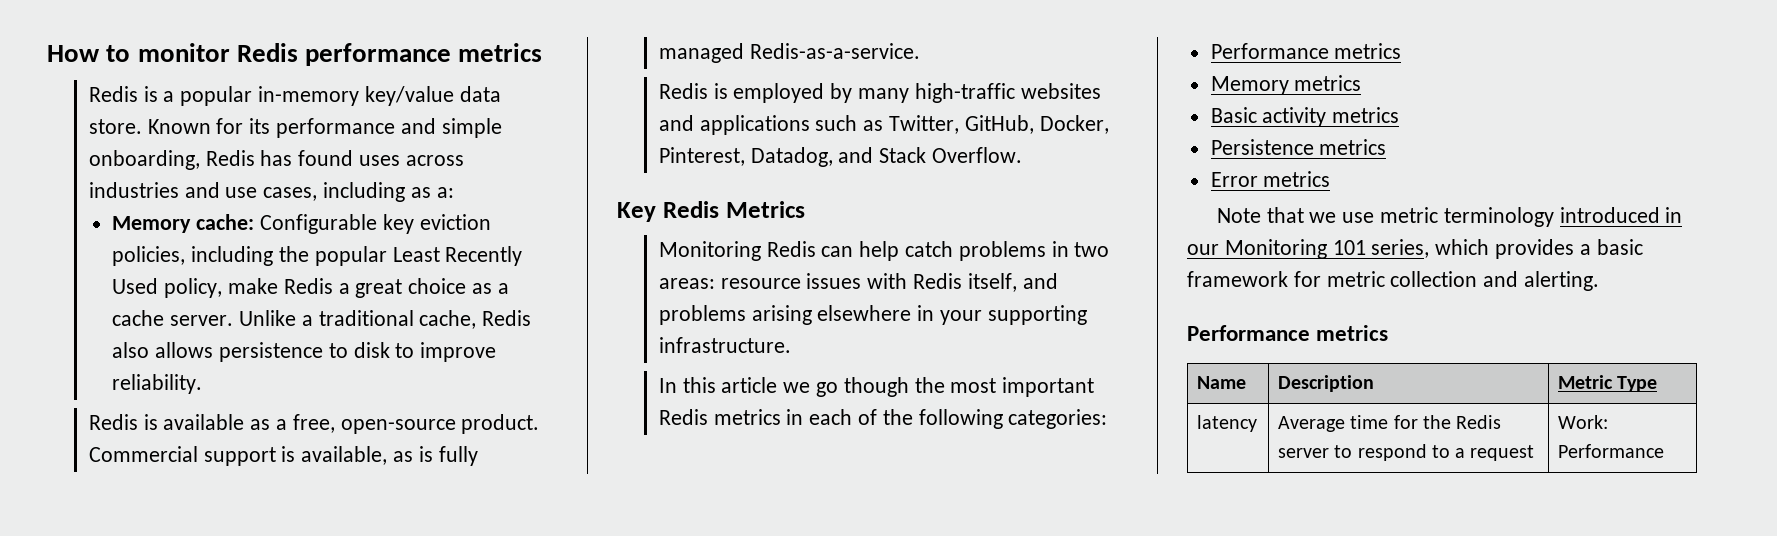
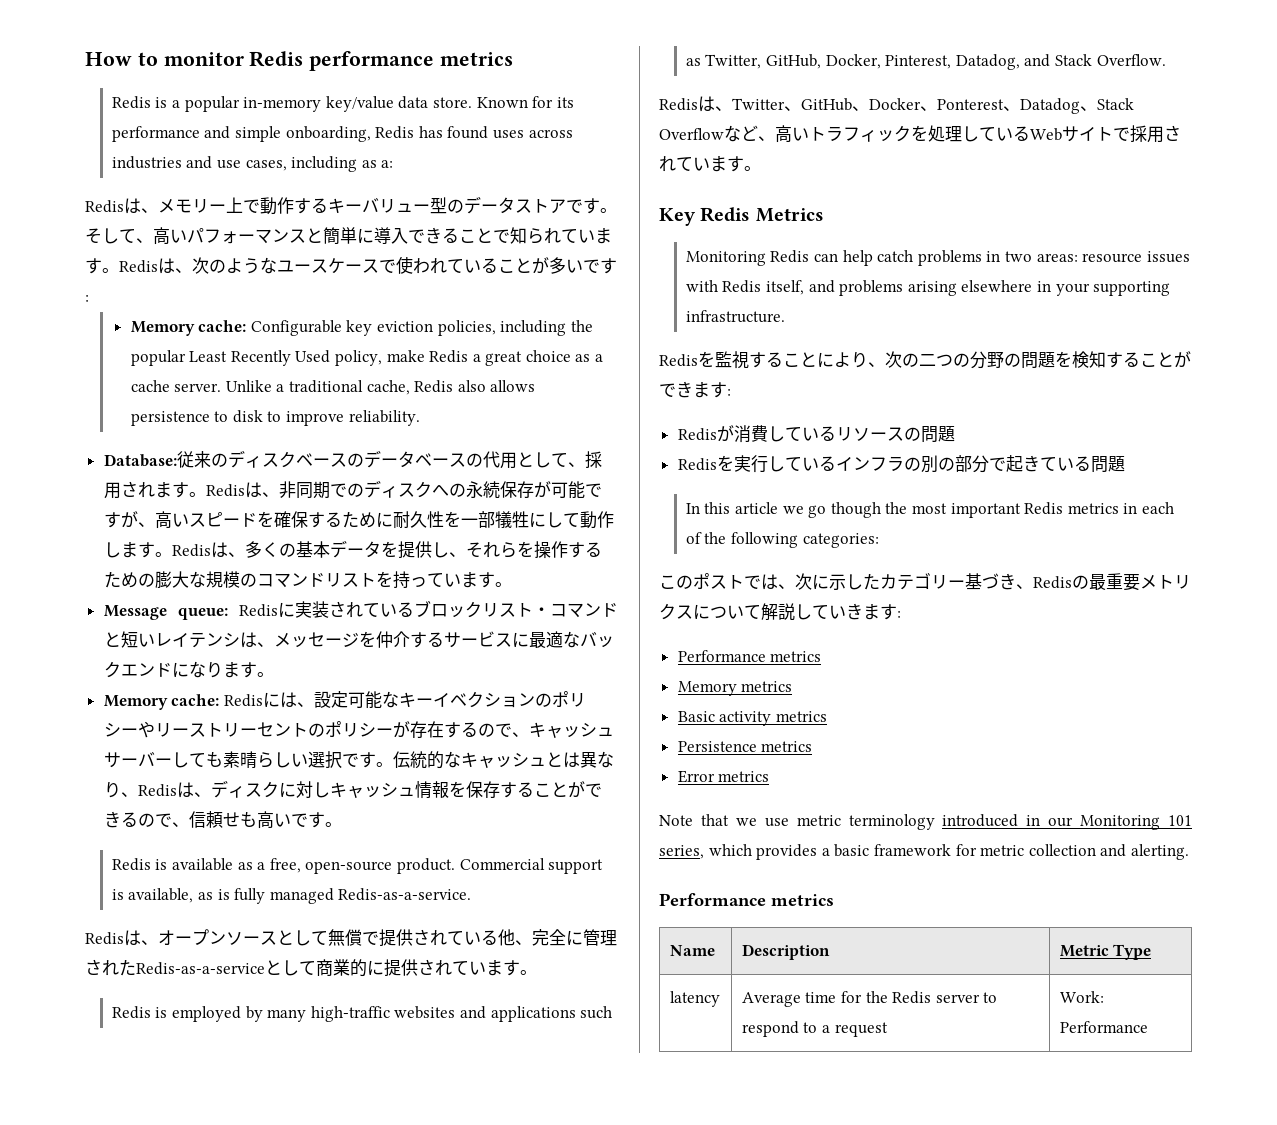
+ Redisは、メモリー上で動作するキーバリュー型のデータストアです。そして、高いパフォーマンスと簡単に導入できることで知られています。Redisは、次のようなユースケースで使われていることが多いです:
+ Database:従来のディスクベースのデータベースの代用として、採用されます。Redisは、非同期でのディスクへの永続保存が可能ですが、高いスピードを確保するために耐久性を一部犠牲にして動作します。Redisは、多くの基本データを提供し、それらを操作するための膨大な規模のコマンドリストを持っています。
+ Message queue: Redisに実装されているブロックリスト・コマンドと短いレイテンシは、メッセージを仲介するサービスに最適なバックエンドになります。
+ Memory cache: Redisには、設定可能なキーイベクションのポリシーやリーストリーセントのポリシーが存在するので、キャッシュサーバーしても素晴らしい選択です。伝統的なキャッシュとは異なり、Redisは、ディスクに対しキャッシュ情報を保存することができるので、信頼せも高いです。
+ Redisは、オープンソースとして無償で提供されている他、完全に管理されたRedis-as-a-serviceとして商業的に提供されています。
+ Redisは、Twitter、GitHub、Docker、Ponterest、Datadog、Stack Overflowなど、高いトラフィックを処理しているWebサイトで採用されています。
+ Redisを監視することにより、次の二つの分野の問題を検知することができます:
+ Redisが消費しているリソースの問題
+ Redisを実行しているインフラの別の部分で起きている問題
+ このポストでは、次に示したカテゴリー基づき、Redisの最重要メトリクスについて解説していきます:

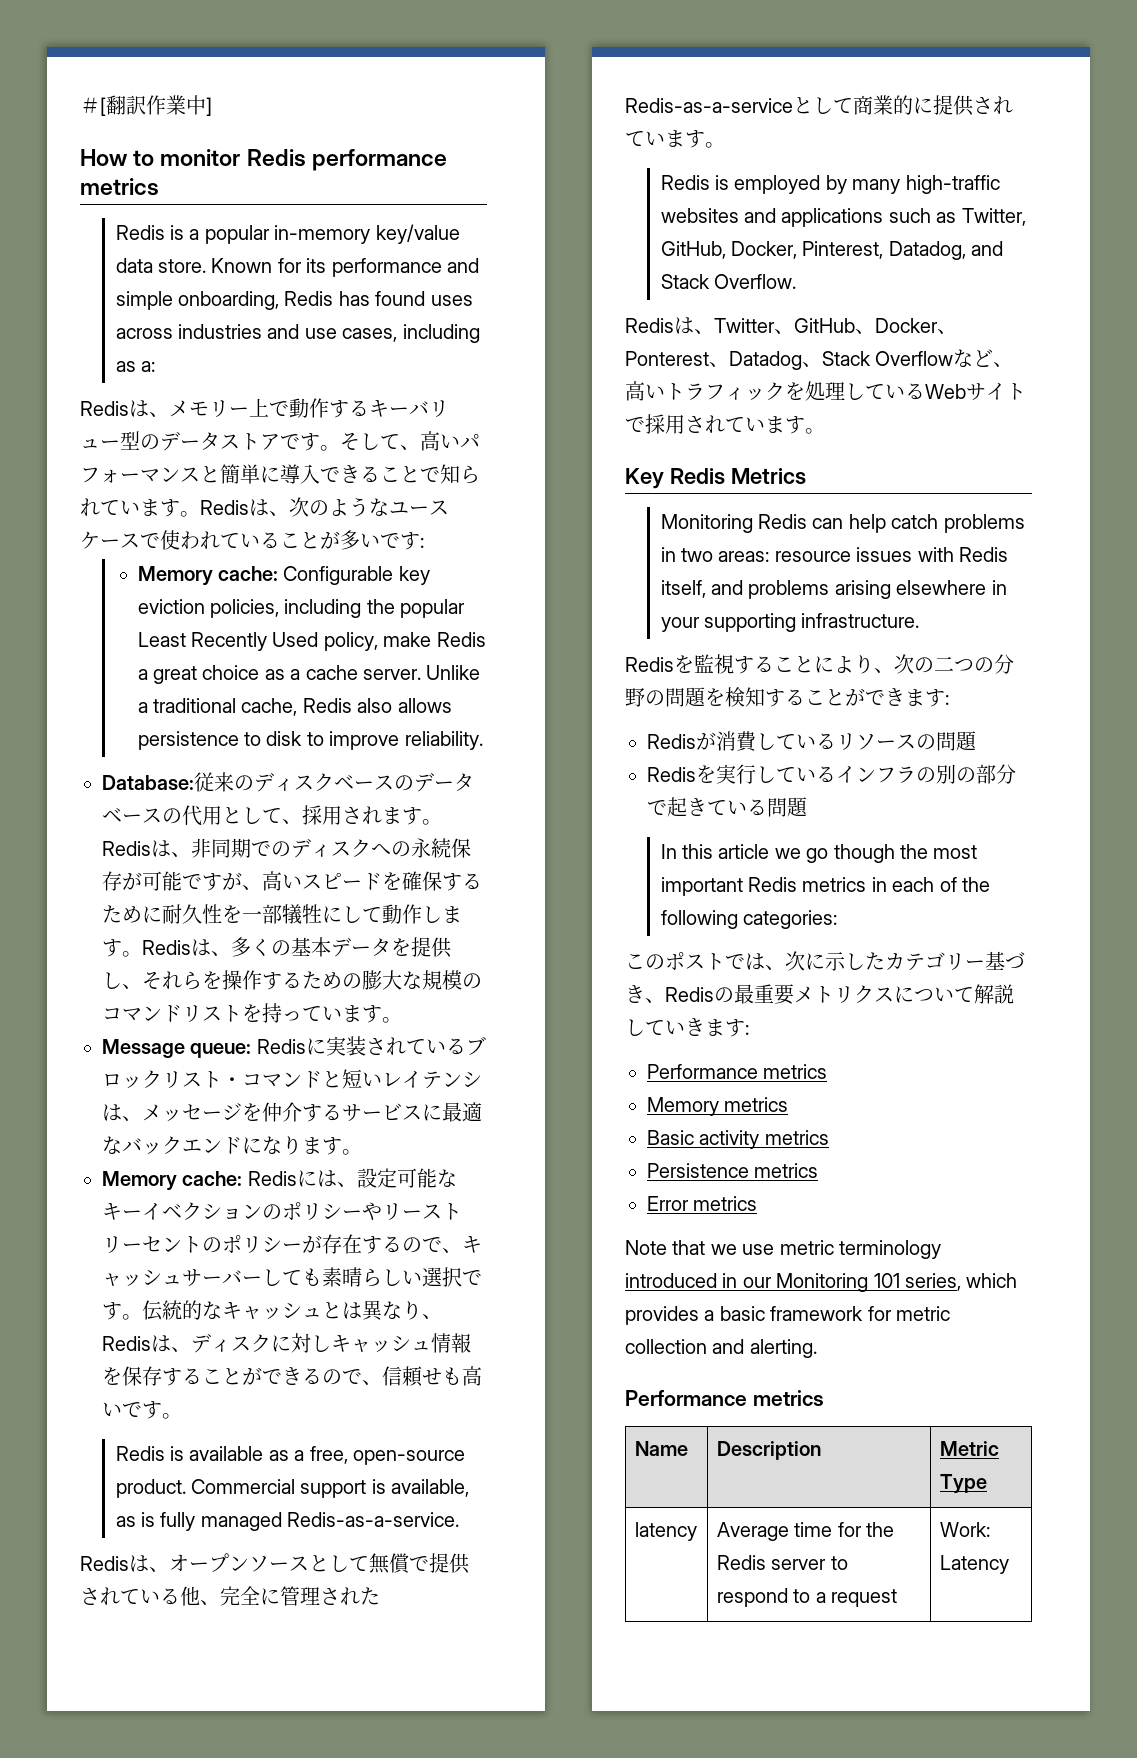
+ ＃[翻訳作業中]
- latency | Average time for the Redis server to respond to a request | Work: Performance
+ latency | Average time for the Redis server to respond to a request | Work: Latency

